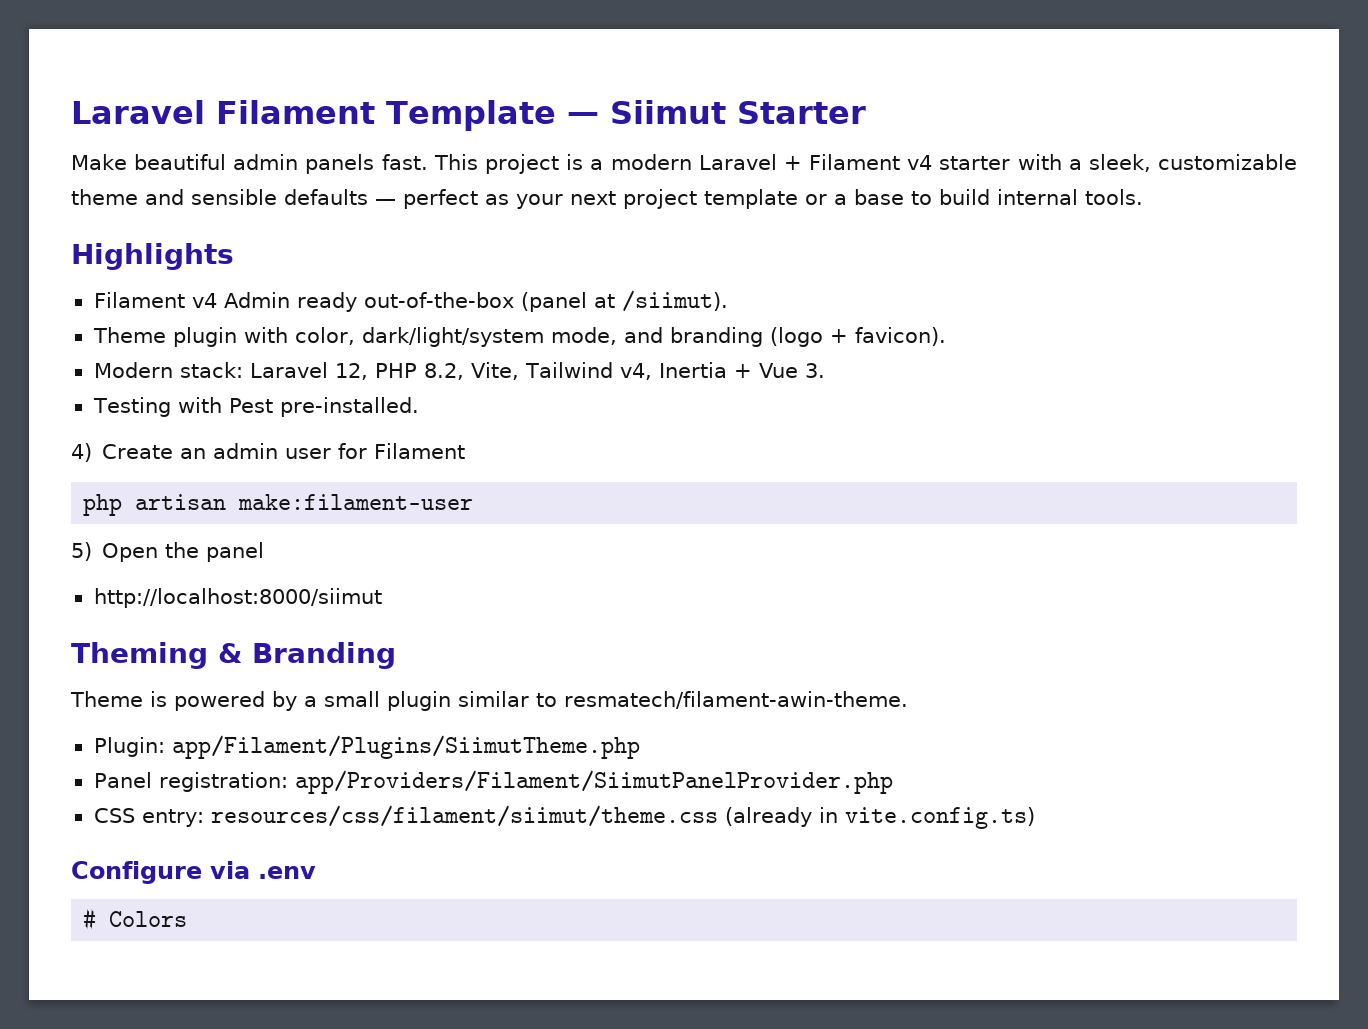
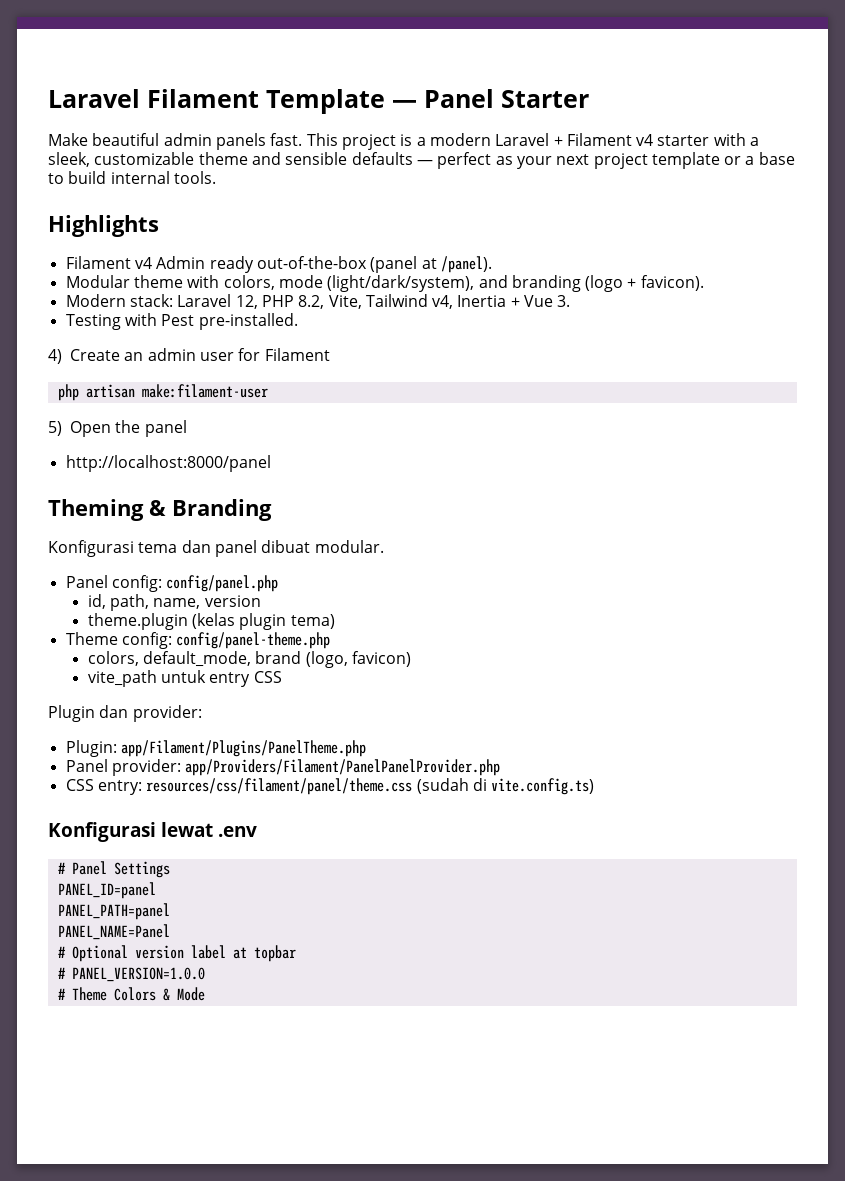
- Laravel Filament Template — Siimut Starter
+ Laravel Filament Template — Panel Starter
- Filament v4 Admin ready out-of-the-box (panel at /siimut).
- Theme plugin with color, dark/light/system mode, and branding (logo + favicon).
+ Filament v4 Admin ready out-of-the-box (panel at /panel).
+ Modular theme with colors, mode (light/dark/system), and branding (logo + favicon).
- http://localhost:8000/siimut
+ http://localhost:8000/panel
- Theme is powered by a small plugin similar to resmatech/filament-awin-theme.
+ Konfigurasi tema dan panel dibuat modular.
+ Panel config: config/panel.php
+ id, path, name, version
+ theme.plugin (kelas plugin tema)
+ Theme config: config/panel-theme.php
+ colors, default_mode, brand (logo, favicon)
+ vite_path untuk entry CSS
+ Plugin dan provider:
- Plugin: app/Filament/Plugins/SiimutTheme.php
- Panel registration: app/Providers/Filament/SiimutPanelProvider.php
+ Plugin: app/Filament/Plugins/PanelTheme.php
+ Panel provider: app/Providers/Filament/PanelPanelProvider.php
- CSS entry: resources/css/filament/siimut/theme.css (already in vite.config.ts)
+ CSS entry: resources/css/filament/panel/theme.css (sudah di vite.config.ts)
- Configure via .env
+ Konfigurasi lewat .env
- # Colors
+ # Panel Settings
+ PANEL_ID=panel
+ PANEL_PATH=panel
+ PANEL_NAME=Panel
+ # Optional version label at topbar
+ # PANEL_VERSION=1.0.0
+ # Theme Colors & Mode

